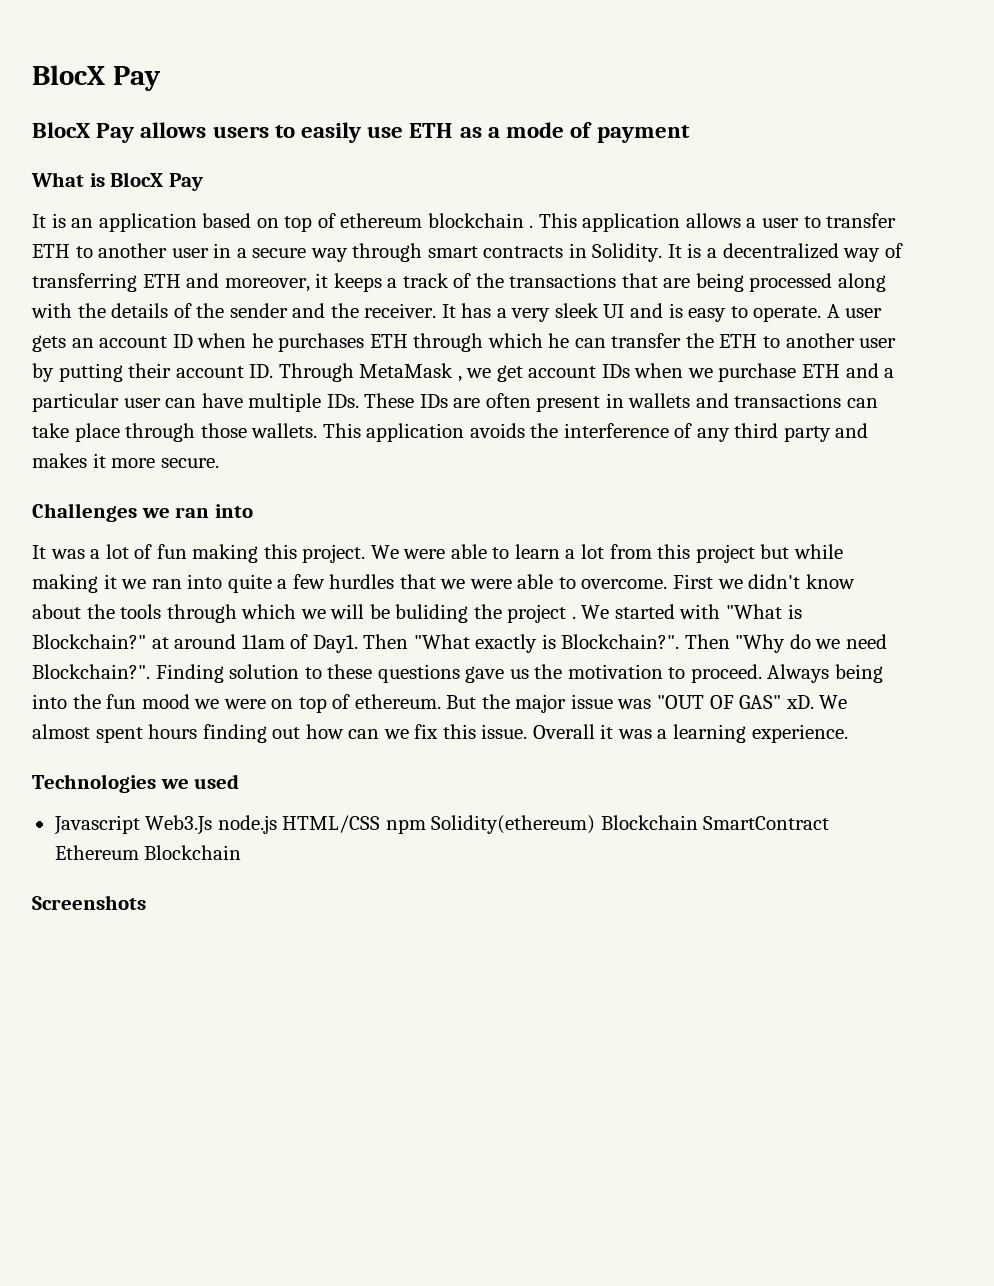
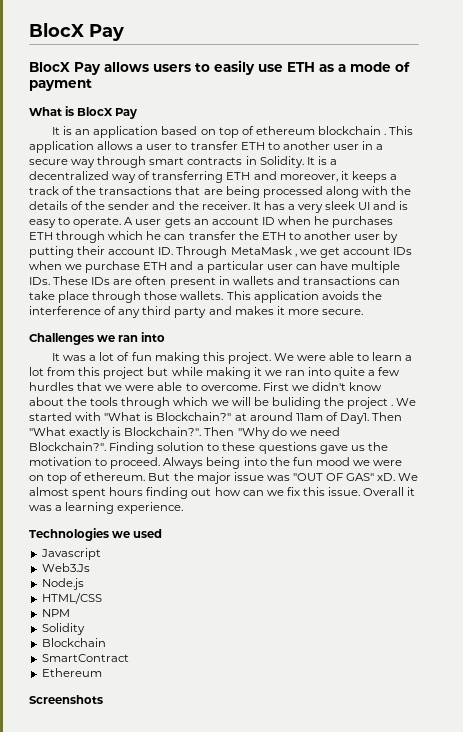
- Javascript Web3.Js node.js HTML/CSS npm Solidity(ethereum) Blockchain SmartContract Ethereum Blockchain
+ Javascript
+ Web3.Js
+ Node.js
+ HTML/CSS
+ NPM
+ Solidity
+ Blockchain
+ SmartContract
+ Ethereum

